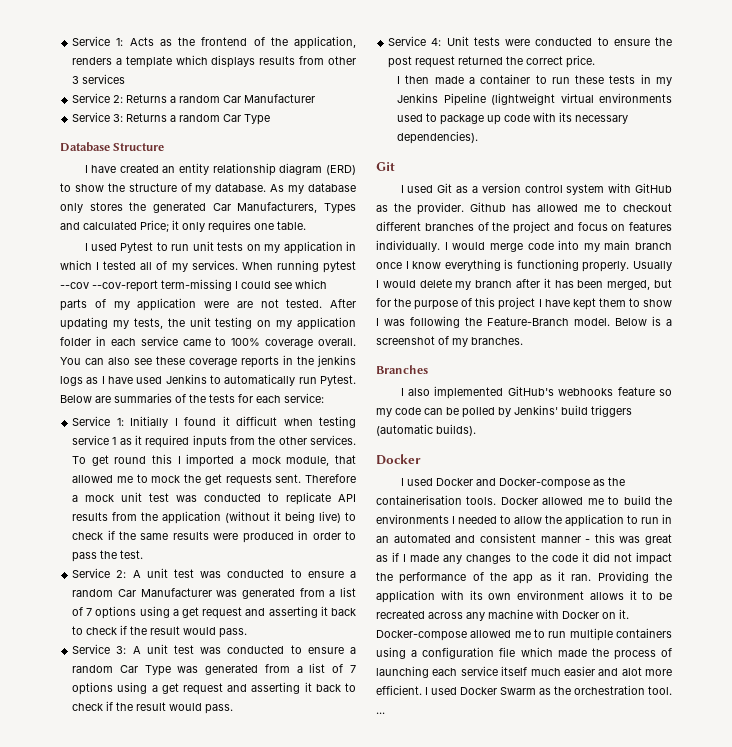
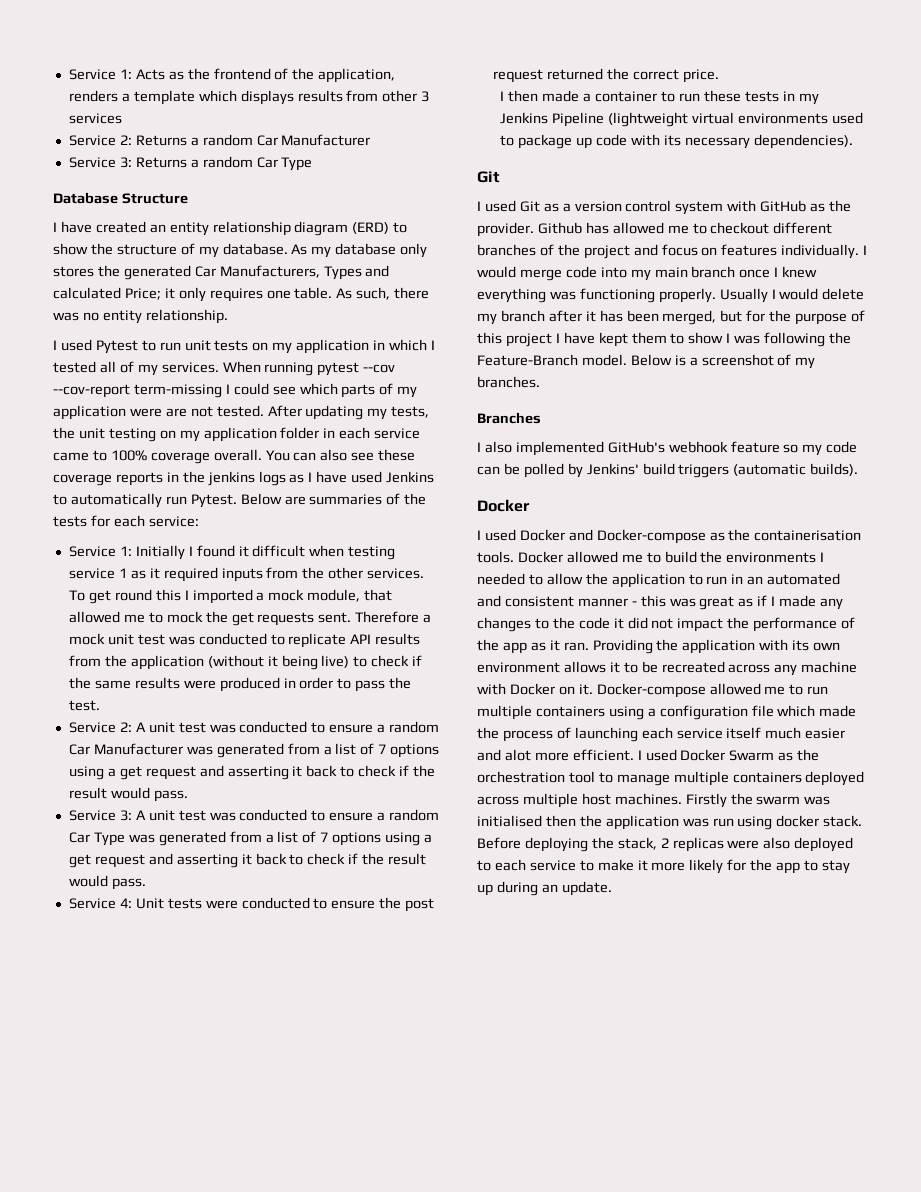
+ As such, there was no entity relationship.
- I would merge code into my main branch once I know everything is functioning properly.
+ I would merge code into my main branch once I knew everything was functioning properly.
- I also implemented GitHub's webhooks feature so my code can be polled by Jenkins' build triggers (automatic builds).
+ I also implemented GitHub's webhook feature so my code can be polled by Jenkins' build triggers (automatic builds).
- I used Docker Swarm as the orchestration tool. ...
+ I used Docker Swarm as the orchestration tool to manage multiple containers deployed across multiple host machines. Firstly the swarm was initialised then the application was run using docker stack. Before deploying the stack, 2 replicas were also deployed to each service to make it more likely for the app to stay up during an update.

